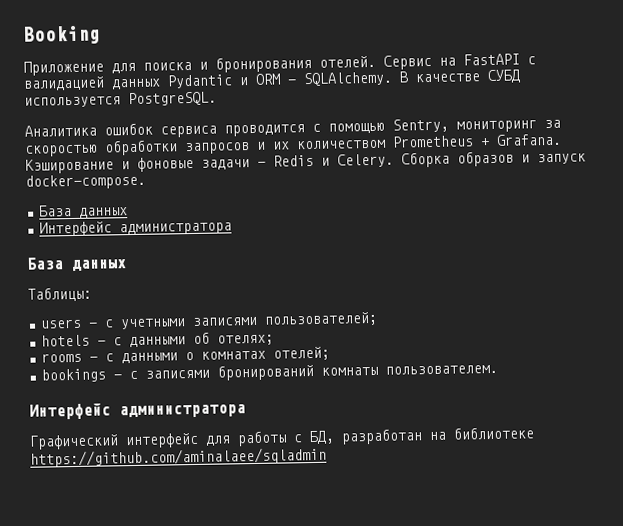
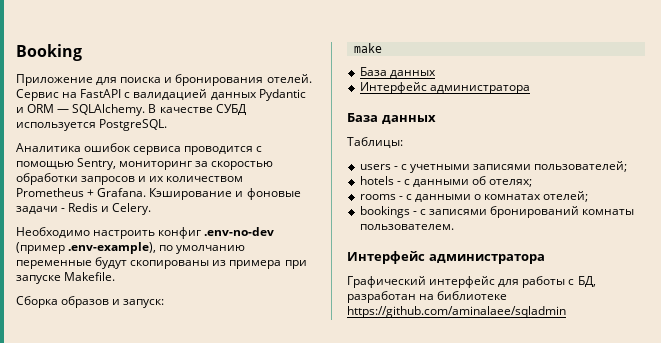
- Кэширование и фоновые задачи - Redis и Celery. Сборка образов и запуск docker-compose.
+ Кэширование и фоновые задачи - Redis и Celery.
+ Необходимо настроить конфиг .env-no-dev (пример .env-example), по умолчанию переменные будут скопированы из примера при запуске Makefile.
+ Сборка образов и запуск:
+ make

